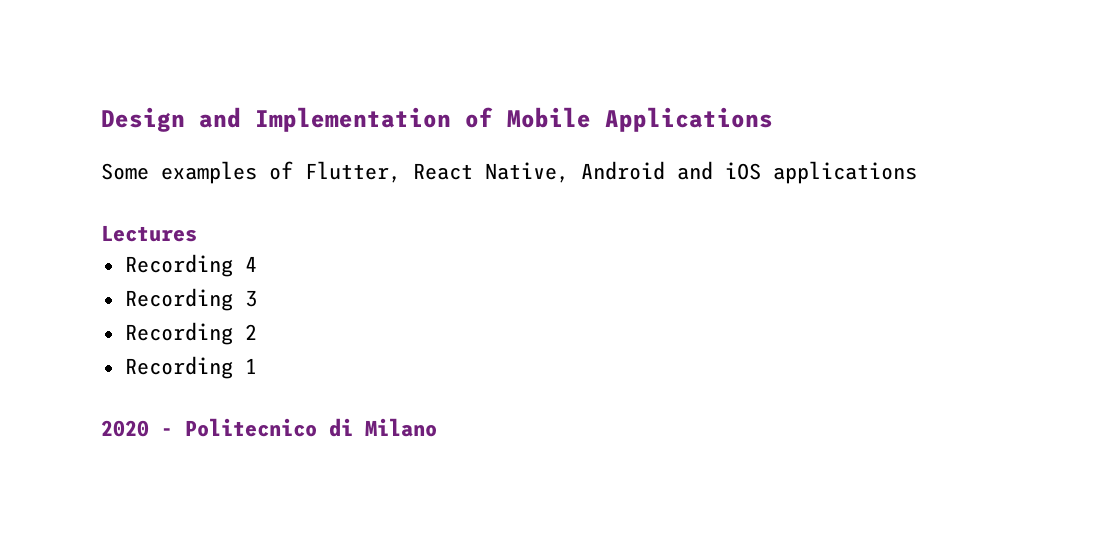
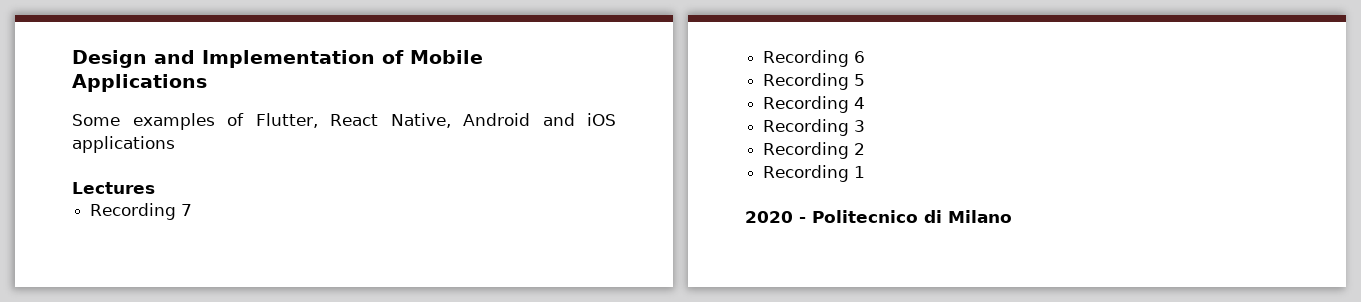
+ Recording 7
+ Recording 6
+ Recording 5

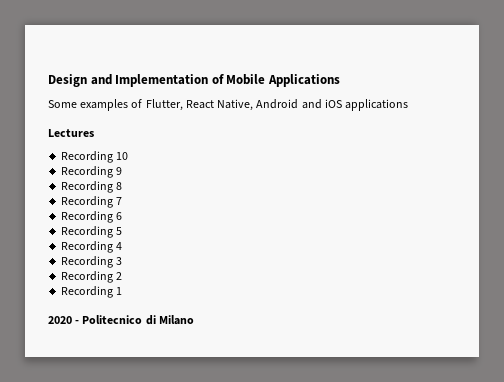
+ Recording 10
+ Recording 9
+ Recording 8

